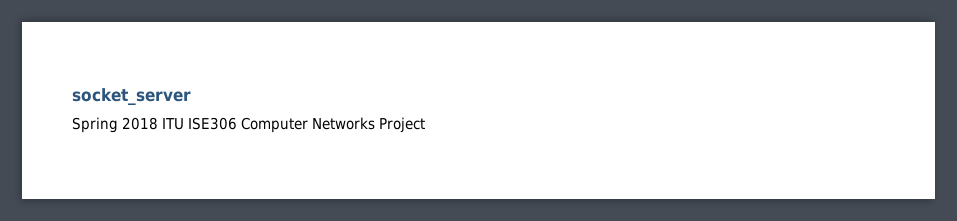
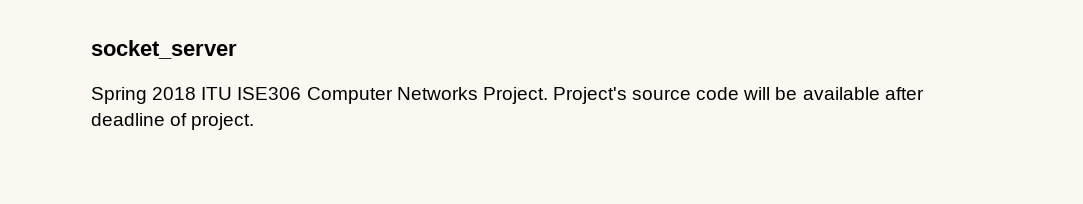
- Spring 2018 ITU ISE306 Computer Networks Project
+ Spring 2018 ITU ISE306 Computer Networks Project. Project's source code will be available after deadline of project.

